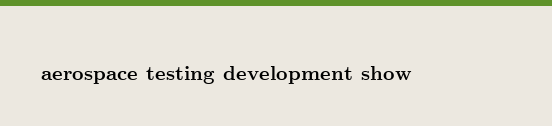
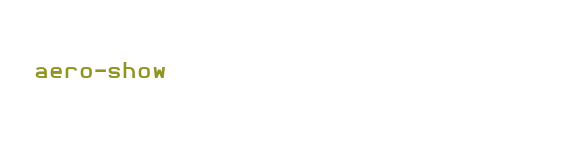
- aerospace testing development show
+ aero-show

